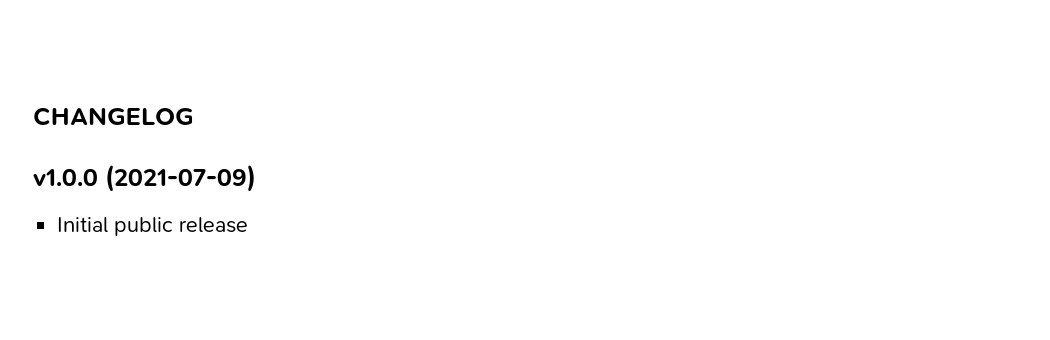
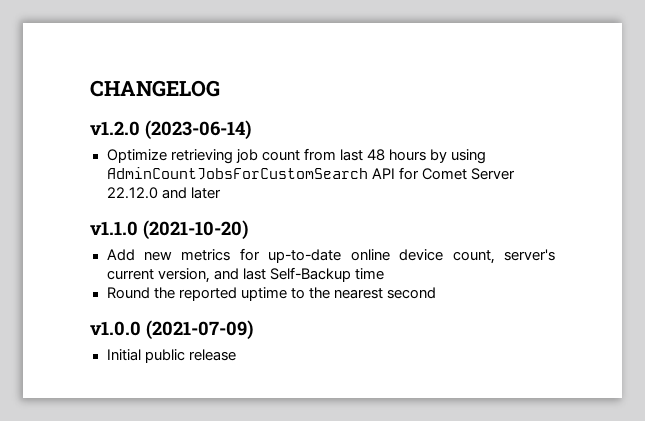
+ v1.2.0 (2023-06-14)
+ Optimize retrieving job count from last 48 hours by using AdminCountJobsForCustomSearch API for Comet Server 22.12.0 and later
+ v1.1.0 (2021-10-20)
+ Add new metrics for up-to-date online device count, server's current version, and last Self-Backup time
+ Round the reported uptime to the nearest second

